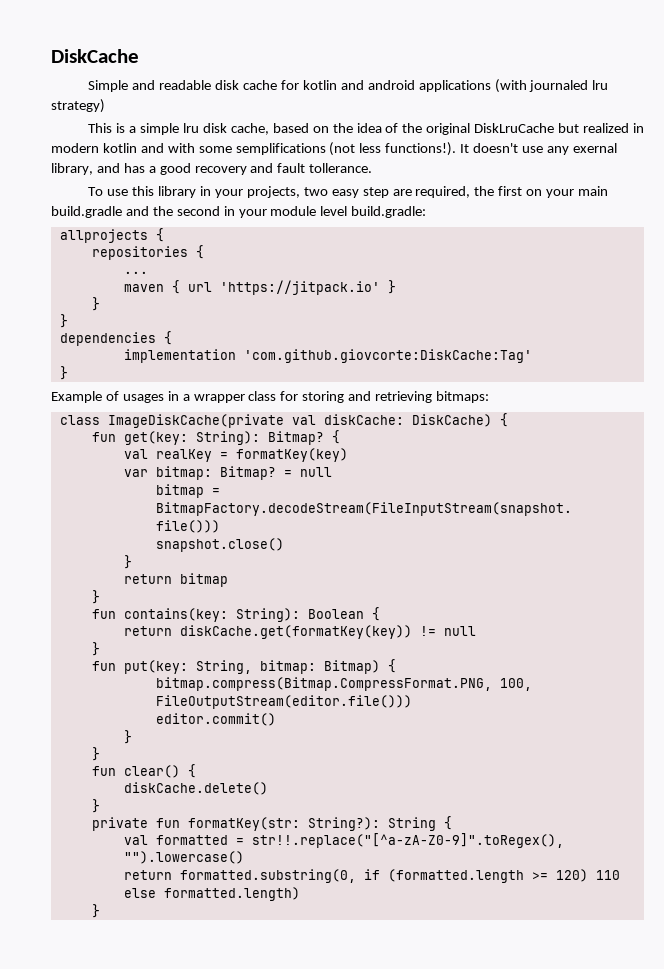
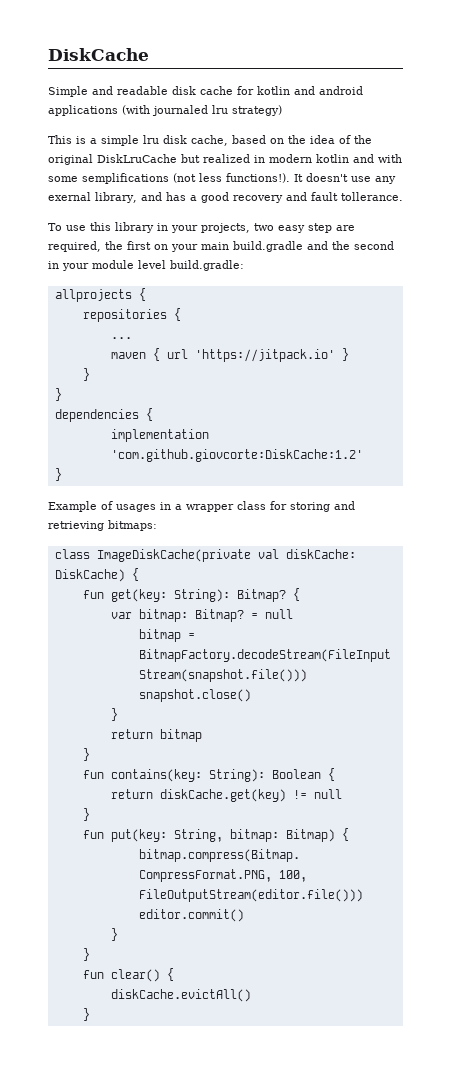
- implementation 'com.github.giovcorte:DiskCache:Tag'
+ implementation 'com.github.giovcorte:DiskCache:1.2'
- val realKey = formatKey(key)
- return diskCache.get(formatKey(key)) != null
+ return diskCache.get(key) != null
- diskCache.delete()
- }
- private fun formatKey(str: String?): String {
- val formatted = str!!.replace("[^a-zA-Z0-9]".toRegex(), "").lowercase()
- return formatted.substring(0, if (formatted.length >= 120) 110 else formatted.length)
+ diskCache.evictAll()

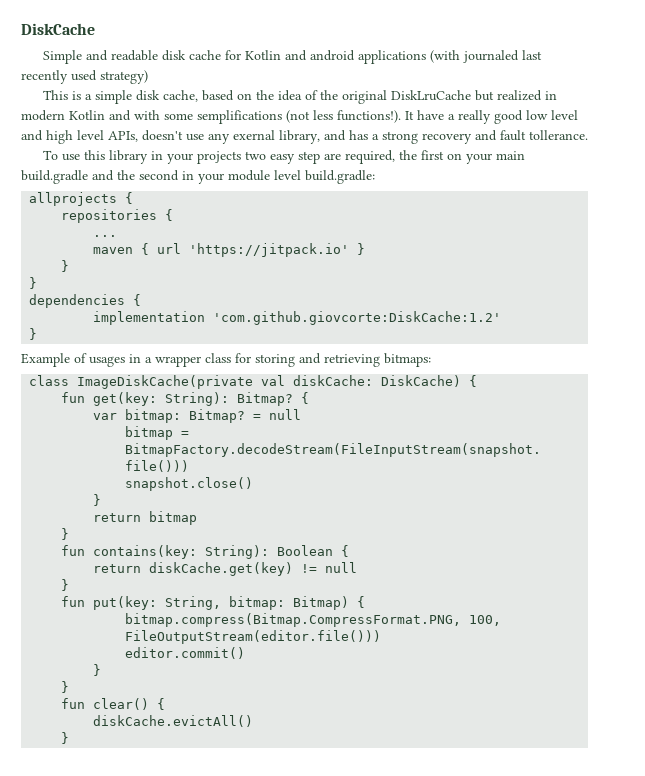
- Simple and readable disk cache for kotlin and android applications (with journaled lru strategy)
+ Simple and readable disk cache for Kotlin and android applications (with journaled last recently used strategy)
- This is a simple lru disk cache, based on the idea of the original DiskLruCache but realized in modern kotlin and with some semplifications (not less functions!).
+ This is a simple disk cache, based on the idea of the original DiskLruCache but realized in modern Kotlin and with some semplifications (not less functions!).
- It doesn't use any exernal library, and has a good recovery and fault tollerance.
+ It have a really good low level and high level APIs, doesn't use any exernal library, and has a strong recovery and fault tollerance.
- To use this library in your projects, two easy step are required, the first on your main build.gradle and the second in your module level build.gradle:
+ To use this library in your projects two easy step are required, the first on your main build.gradle and the second in your module level build.gradle:

